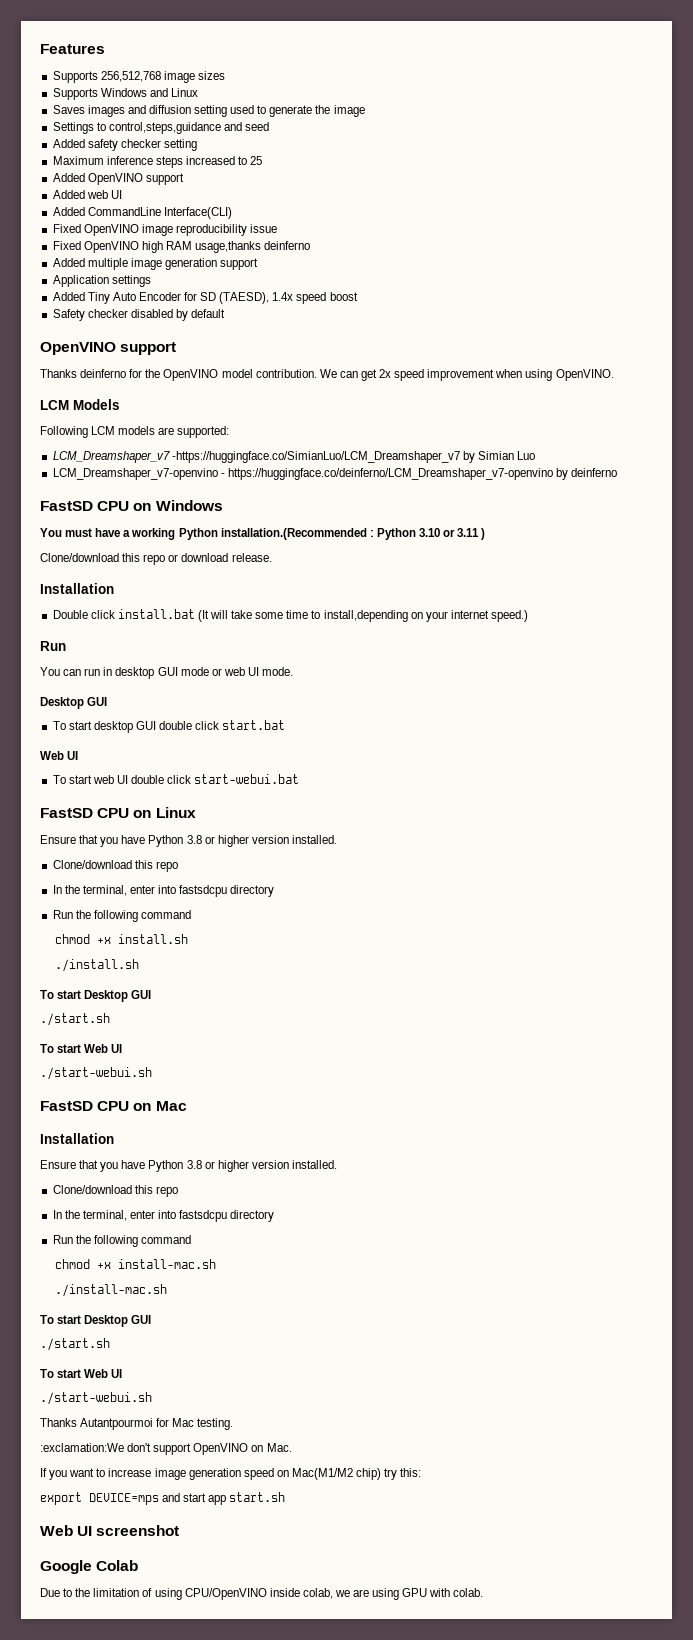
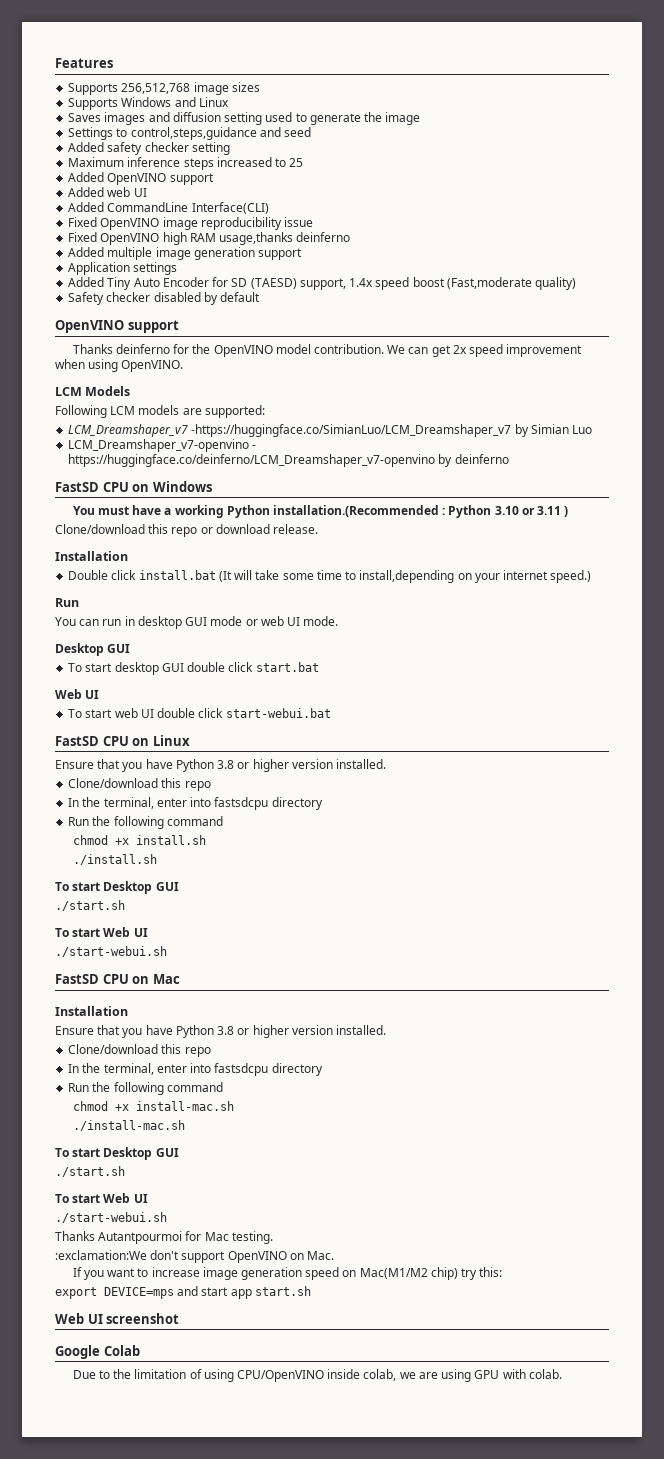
- Added Tiny Auto Encoder for SD (TAESD), 1.4x speed boost
+ Added Tiny Auto Encoder for SD (TAESD) support, 1.4x speed boost (Fast,moderate quality)

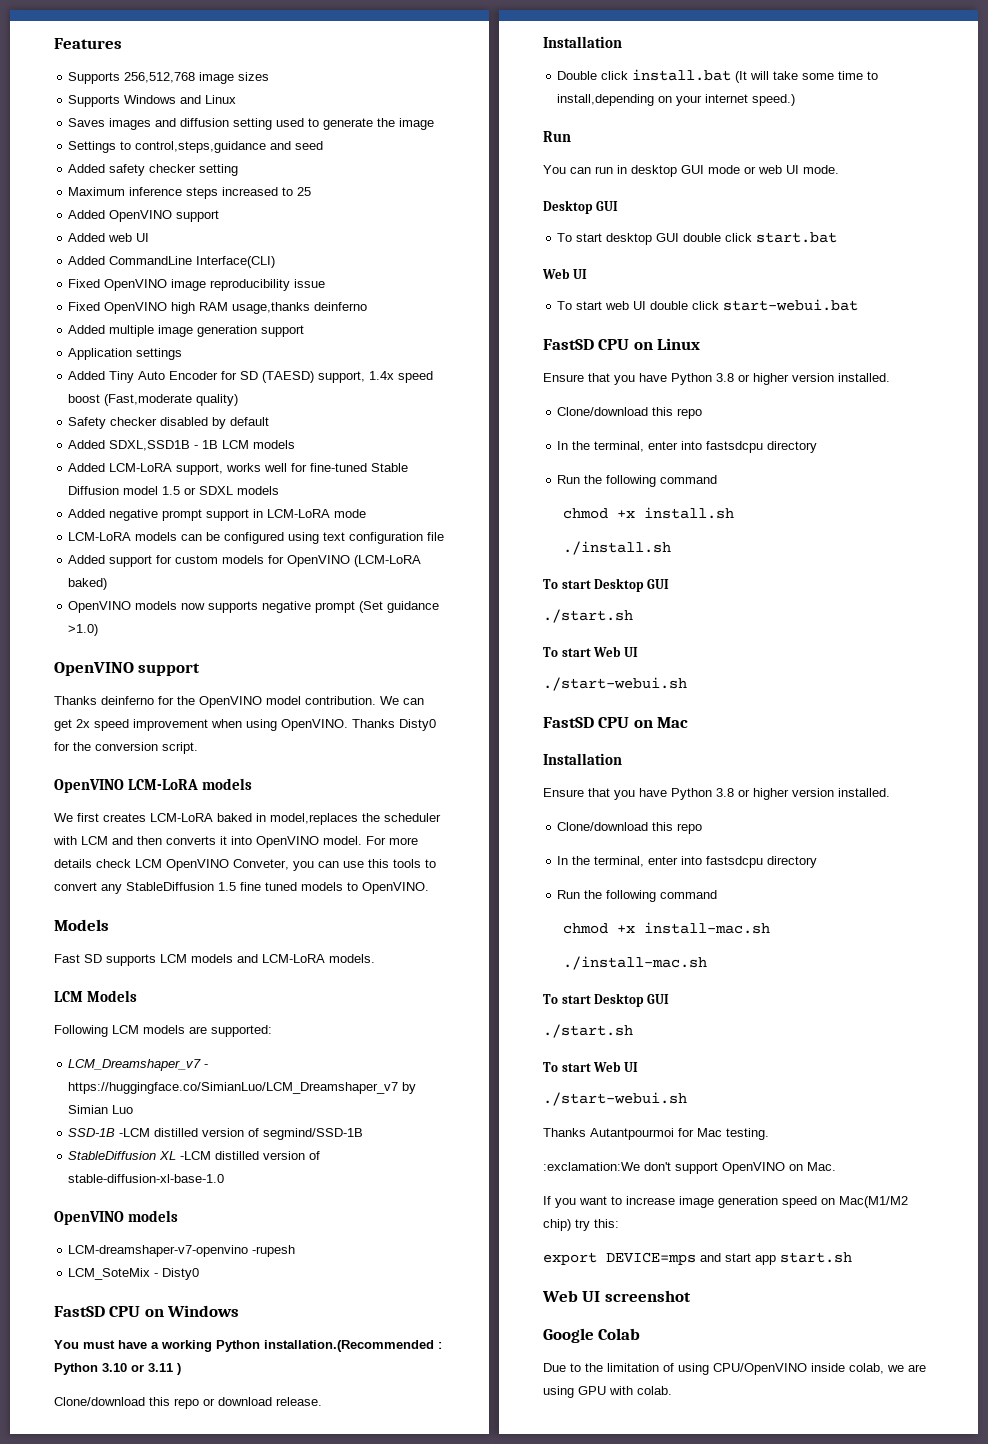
+ Added SDXL,SSD1B - 1B LCM models
+ Added LCM-LoRA support, works well for fine-tuned Stable Diffusion model 1.5 or SDXL models
+ Added negative prompt support in LCM-LoRA mode
+ LCM-LoRA models can be configured using text configuration file
+ Added support for custom models for OpenVINO (LCM-LoRA baked)
+ OpenVINO models now supports negative prompt (Set guidance >1.0)
+ Thanks Disty0 for the conversion script.
+ OpenVINO LCM-LoRA models
+ We first creates LCM-LoRA baked in model,replaces the scheduler with LCM and then converts it into OpenVINO model. For more details check LCM OpenVINO Conveter, you can use this tools to convert any StableDiffusion 1.5 fine tuned models to OpenVINO.
+ Models
+ Fast SD supports LCM models and LCM-LoRA models.
- LCM_Dreamshaper_v7 -https://huggingface.co/SimianLuo/LCM_Dreamshaper_v7 by Simian Luo
+ LCM_Dreamshaper_v7 - https://huggingface.co/SimianLuo/LCM_Dreamshaper_v7 by Simian Luo
- LCM_Dreamshaper_v7-openvino - https://huggingface.co/deinferno/LCM_Dreamshaper_v7-openvino by deinferno
+ SSD-1B -LCM distilled version of segmind/SSD-1B
+ StableDiffusion XL -LCM distilled version of stable-diffusion-xl-base-1.0
+ OpenVINO models
+ LCM-dreamshaper-v7-openvino -rupesh
+ LCM_SoteMix - Disty0

